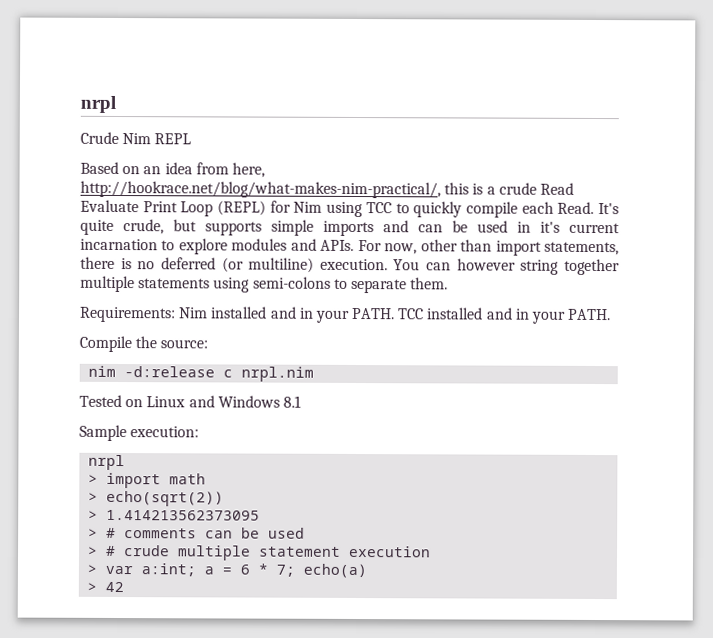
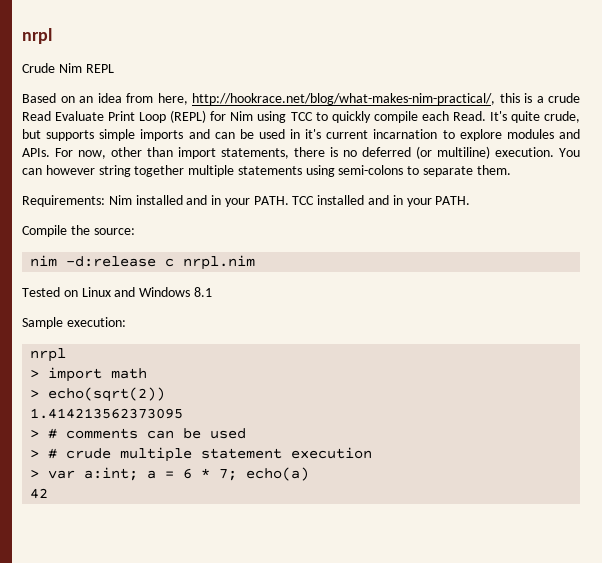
- > 1.414213562373095
+ 1.414213562373095
- > 42
+ 42

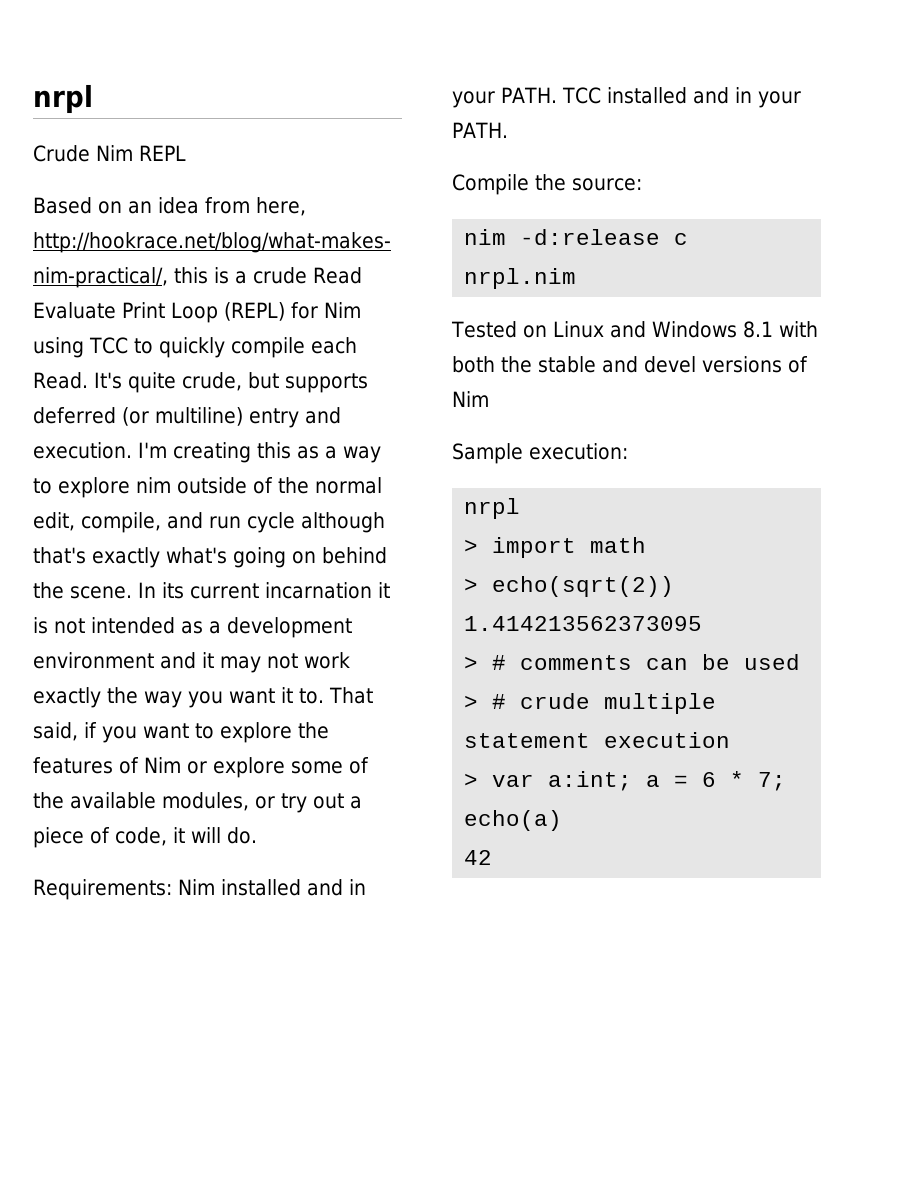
- It's quite crude, but supports simple imports and can be used in it's current incarnation to explore modules and APIs. For now, other than import statements, there is no deferred (or multiline) execution. You can however string together multiple statements using semi-colons to separate them.
+ It's quite crude, but supports deferred (or multiline) entry and execution. I'm creating this as a way to explore nim outside of the normal edit, compile, and run cycle although that's exactly what's going on behind the scene. In its current incarnation it is not intended as a development environment and it may not work exactly the way you want it to. That said, if you want to explore the features of Nim or explore some of the available modules, or try out a piece of code, it will do.
- Tested on Linux and Windows 8.1
+ Tested on Linux and Windows 8.1 with both the stable and devel versions of Nim

